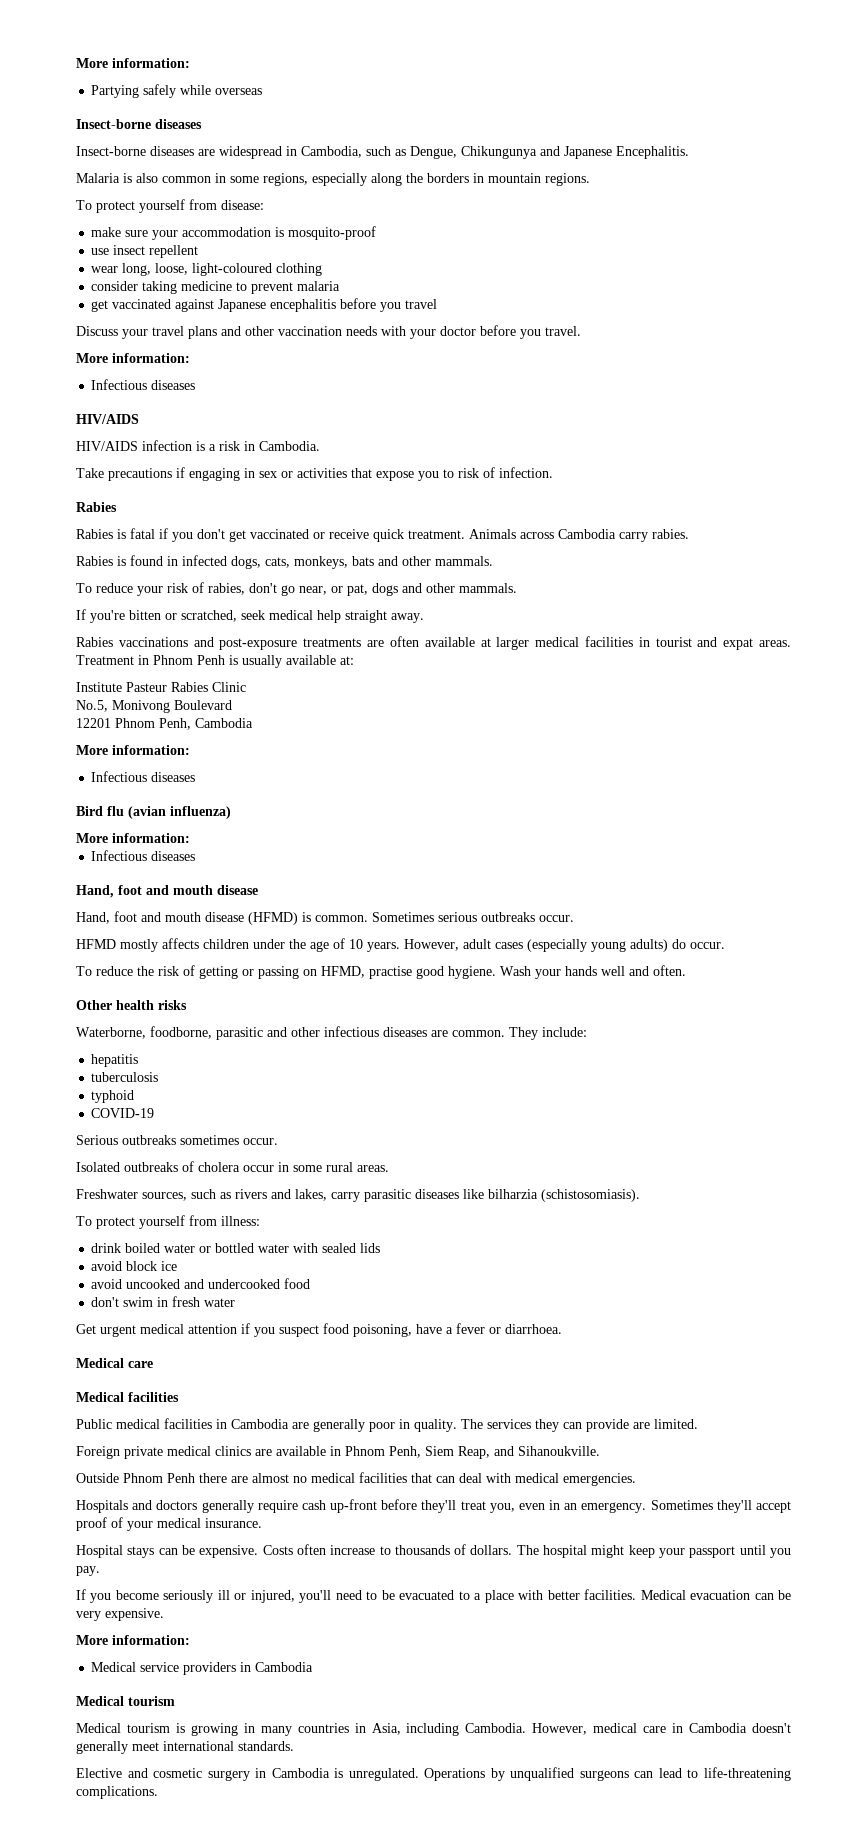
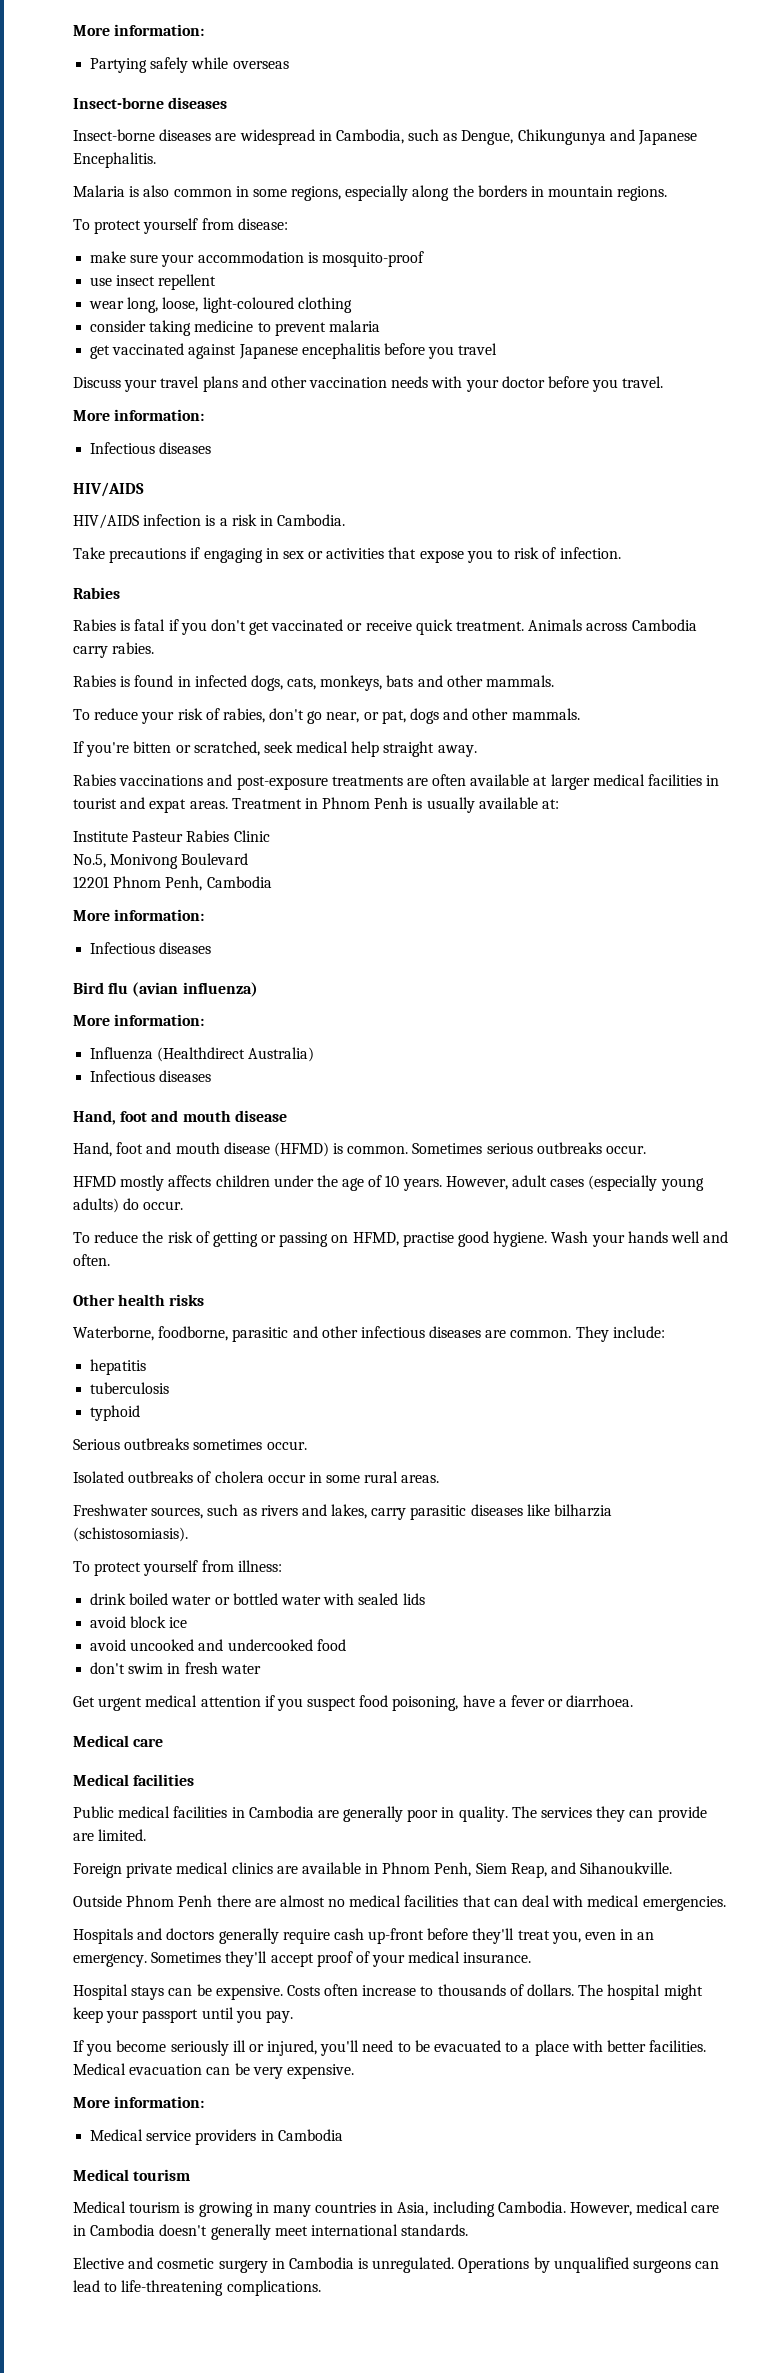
+ Influenza (Healthdirect Australia)
- COVID-19

